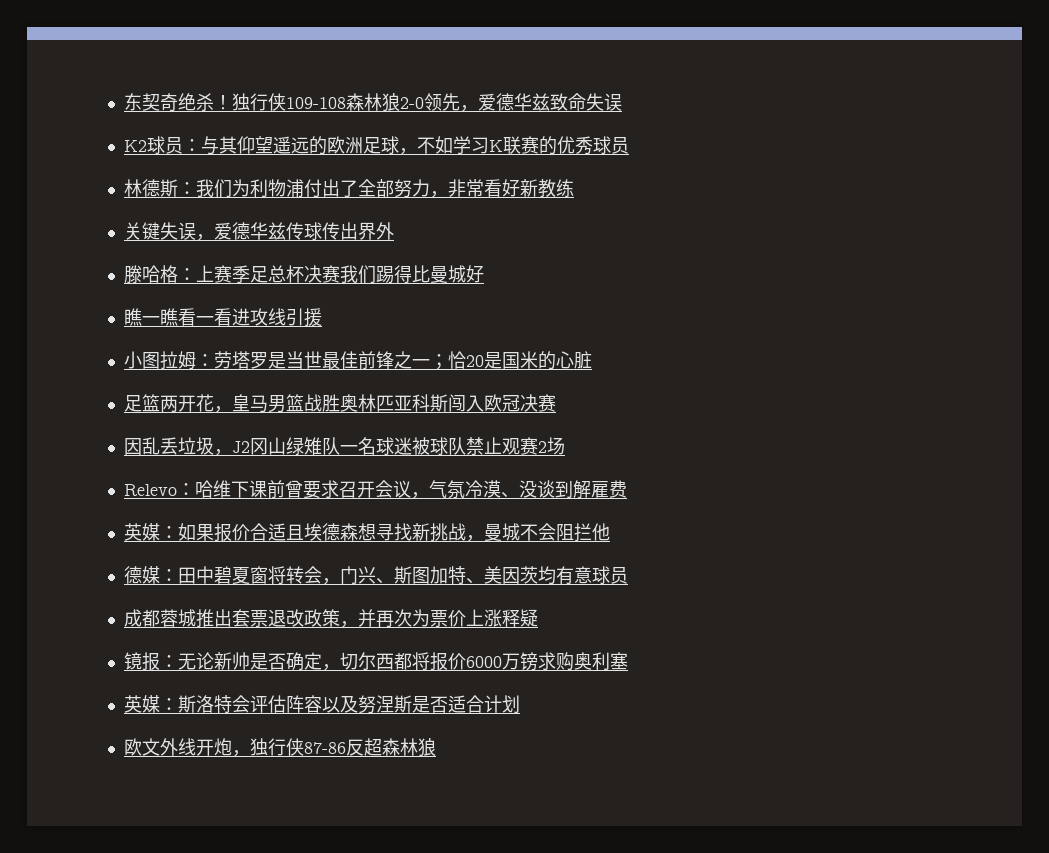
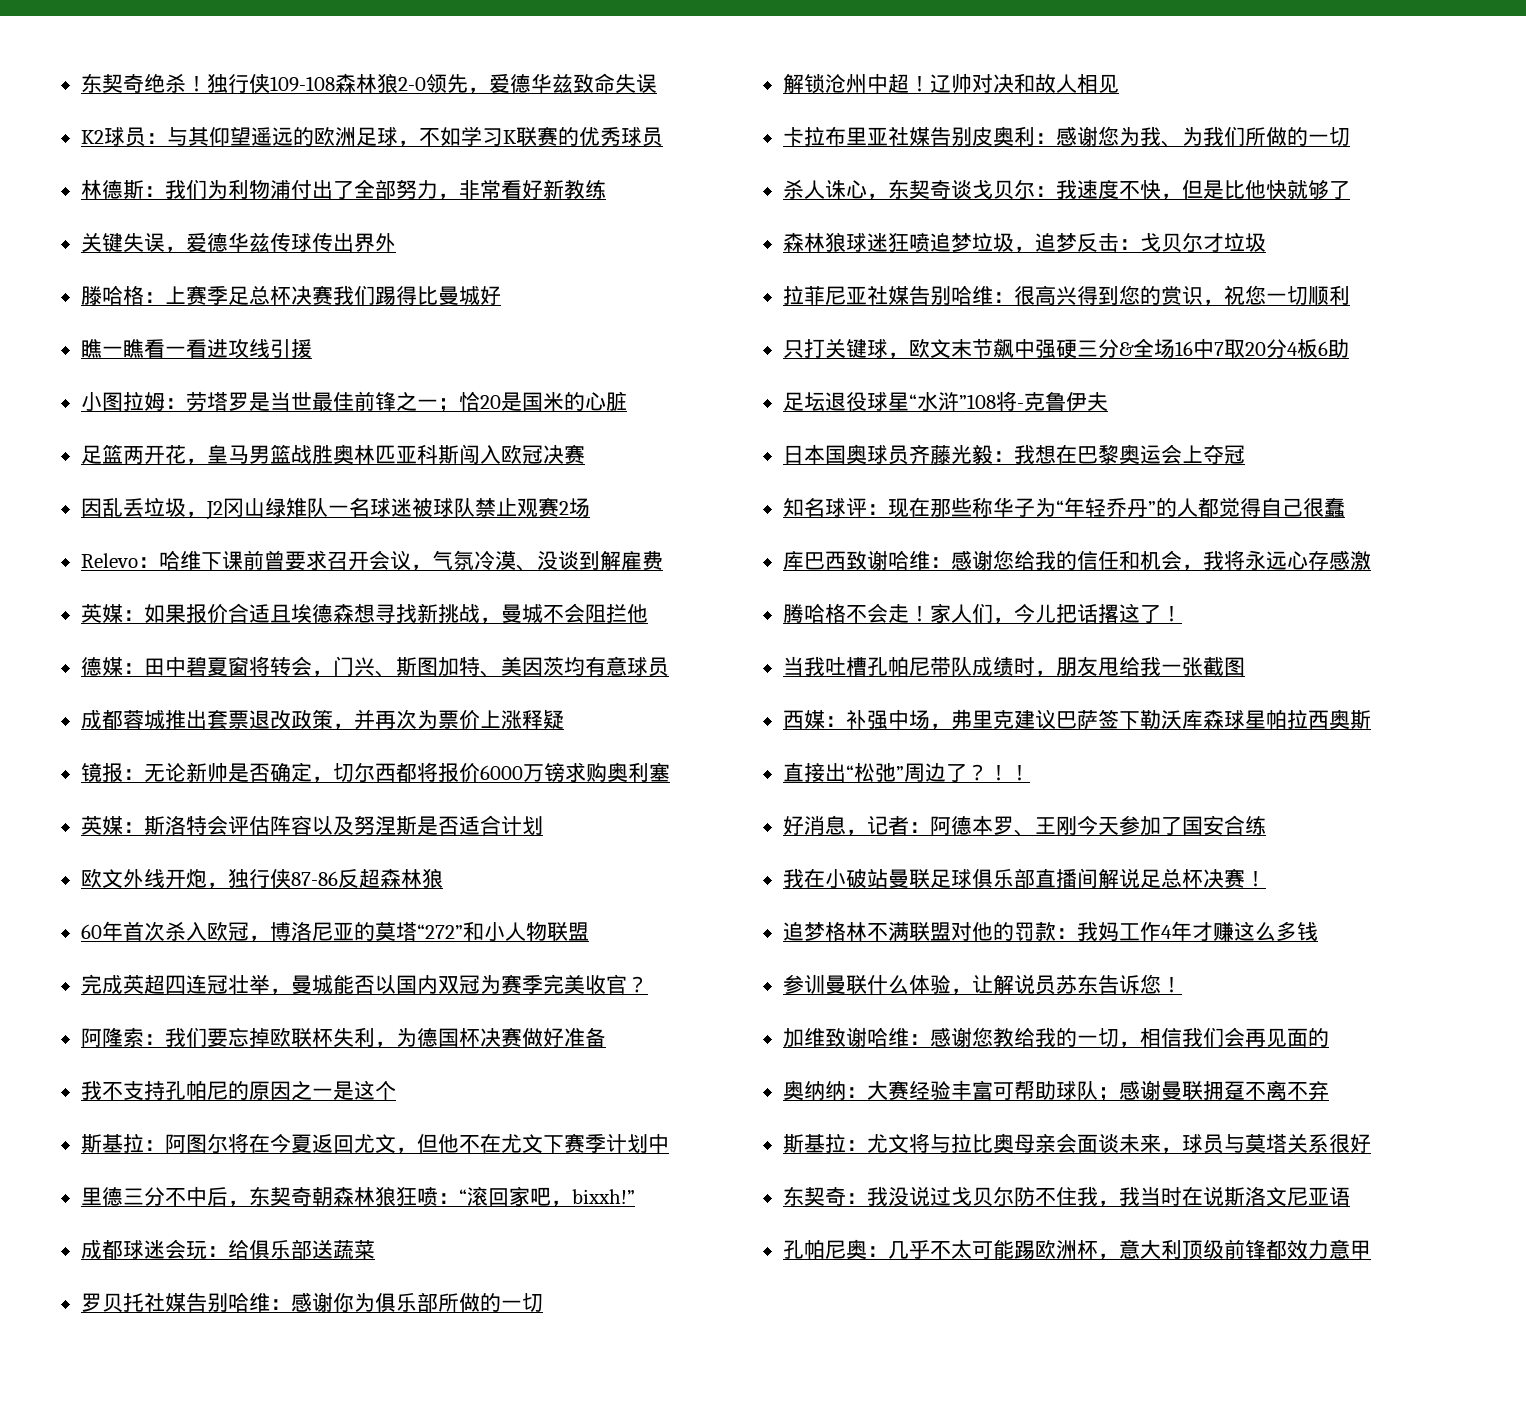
+ 60年首次杀入欧冠，博洛尼亚的莫塔“272”和小人物联盟
+ 完成英超四连冠壮举，曼城能否以国内双冠为赛季完美收官？
+ 阿隆索：我们要忘掉欧联杯失利，为德国杯决赛做好准备
+ 我不支持孔帕尼的原因之一是这个
+ 斯基拉：阿图尔将在今夏返回尤文，但他不在尤文下赛季计划中
+ 里德三分不中后，东契奇朝森林狼狂喷：“滚回家吧，bixxh!”
+ 成都球迷会玩：给俱乐部送蔬菜
+ 罗贝托社媒告别哈维：感谢你为俱乐部所做的一切
+ 解锁沧州中超！辽帅对决和故人相见
+ 卡拉布里亚社媒告别皮奥利：感谢您为我、为我们所做的一切
+ 杀人诛心，东契奇谈戈贝尔：我速度不快，但是比他快就够了
+ 森林狼球迷狂喷追梦垃圾，追梦反击：戈贝尔才垃圾
+ 拉菲尼亚社媒告别哈维：很高兴得到您的赏识，祝您一切顺利
+ 只打关键球，欧文末节飙中强硬三分&全场16中7取20分4板6助
+ 足坛退役球星“水浒”108将-克鲁伊夫
+ 日本国奥球员齐藤光毅：我想在巴黎奥运会上夺冠
+ 知名球评：现在那些称华子为“年轻乔丹”的人都觉得自己很蠢
+ 库巴西致谢哈维：感谢您给我的信任和机会，我将永远心存感激
+ 腾哈格不会走！家人们，今儿把话撂这了！
+ 当我吐槽孔帕尼带队成绩时，朋友甩给我一张截图
+ 西媒：补强中场，弗里克建议巴萨签下勒沃库森球星帕拉西奥斯
+ 直接出“松弛”周边了？！！
+ 好消息，记者：阿德本罗、王刚今天参加了国安合练
+ 我在小破站曼联足球俱乐部直播间解说足总杯决赛！
+ 追梦格林不满联盟对他的罚款：我妈工作4年才赚这么多钱
+ 参训曼联什么体验，让解说员苏东告诉您！
+ 加维致谢哈维：感谢您教给我的一切，相信我们会再见面的
+ 奥纳纳：大赛经验丰富可帮助球队；感谢曼联拥趸不离不弃
+ 斯基拉：尤文将与拉比奥母亲会面谈未来，球员与莫塔关系很好
+ 东契奇：我没说过戈贝尔防不住我，我当时在说斯洛文尼亚语
+ 孔帕尼奥：几乎不太可能踢欧洲杯，意大利顶级前锋都效力意甲

